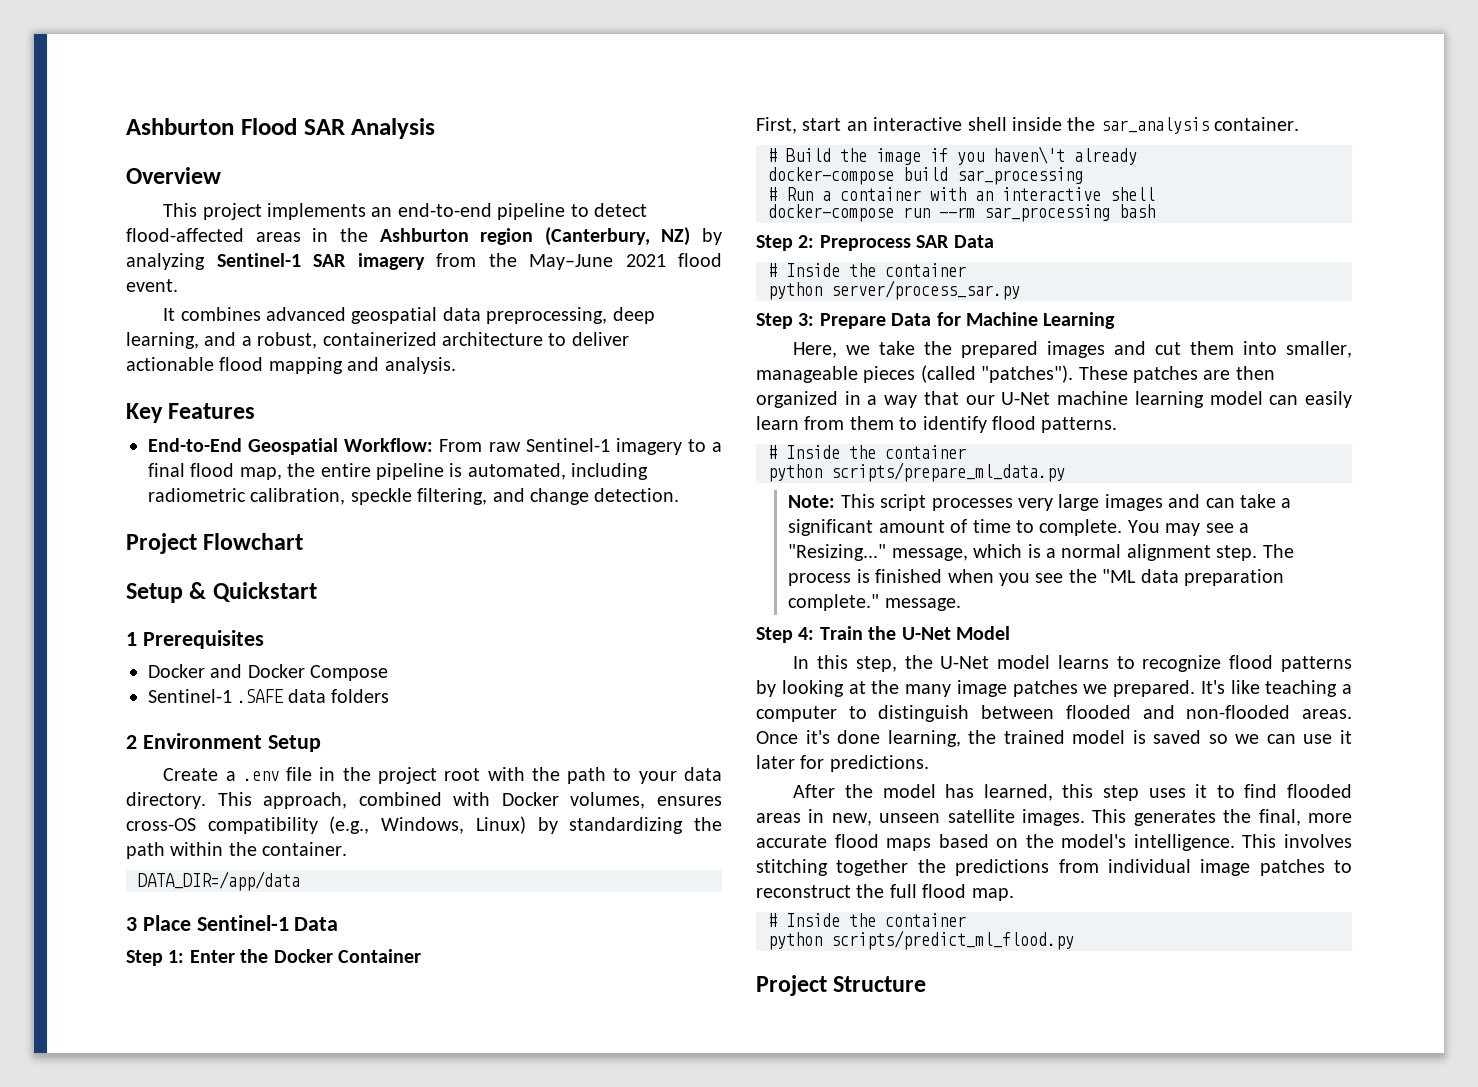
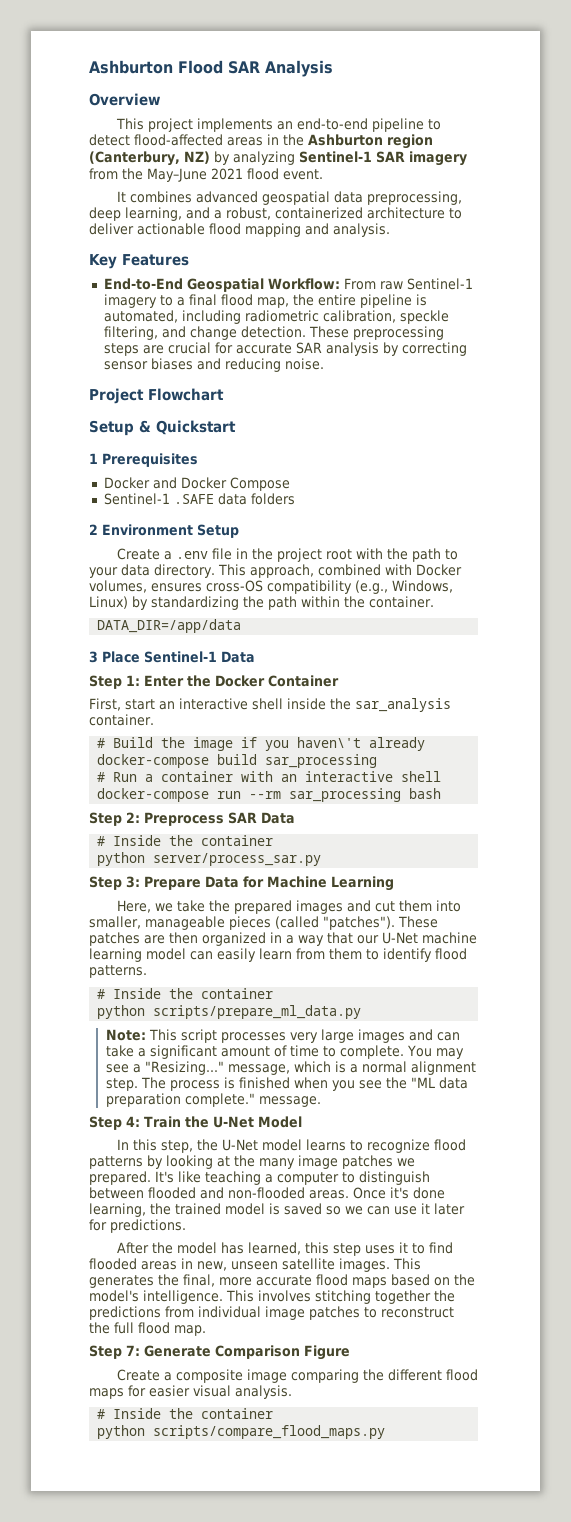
+ These preprocessing steps are crucial for accurate SAR analysis by correcting sensor biases and reducing noise.
  This involves stitching together the predictions from individual image patches to reconstruct the full flood map.
+ Step 7: Generate Comparison Figure
+ Create a composite image comparing the different flood maps for easier visual analysis.
  # Inside the container
- python scripts/predict_ml_flood.py
- Project Structure
+ python scripts/compare_flood_maps.py

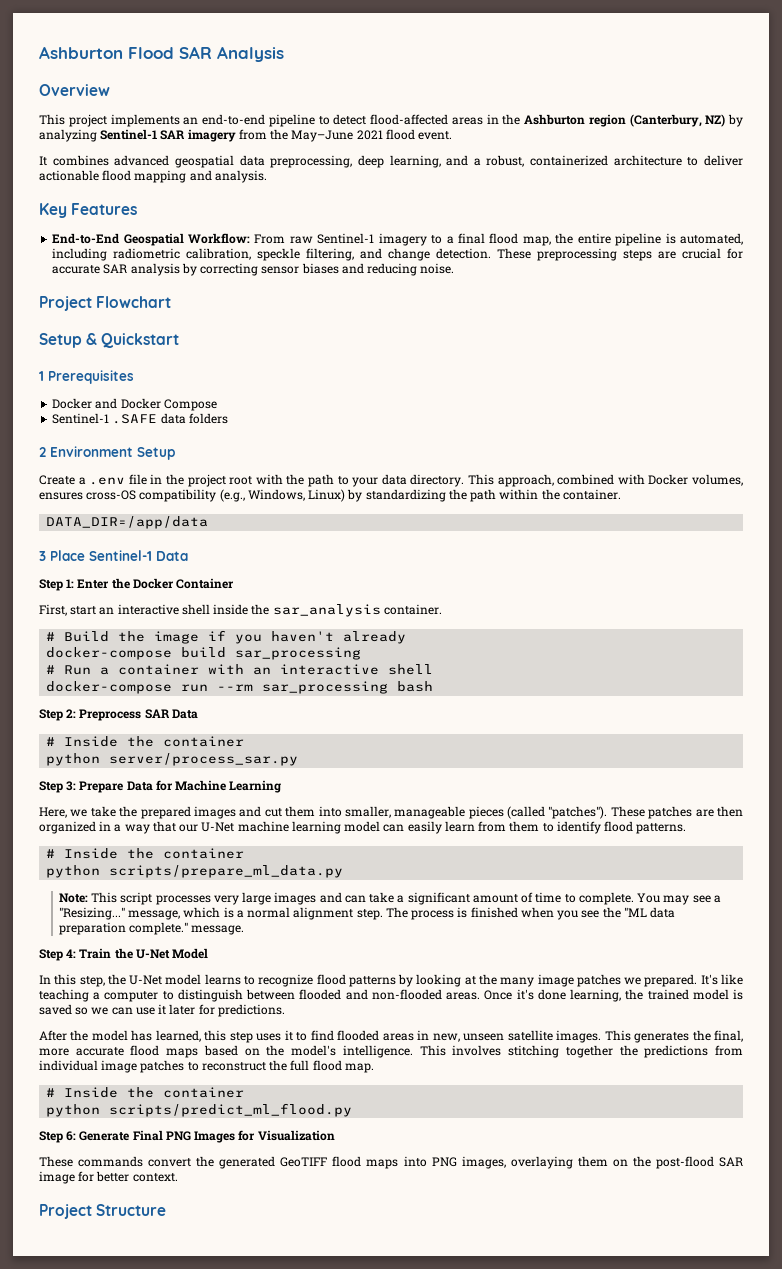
- # Build the image if you haven\'t already
+ # Build the image if you haven't already
  This involves stitching together the predictions from individual image patches to reconstruct the full flood map.
- Step 7: Generate Comparison Figure
- Create a composite image comparing the different flood maps for easier visual analysis.
  # Inside the container
- python scripts/compare_flood_maps.py
+ python scripts/predict_ml_flood.py
+ Step 6: Generate Final PNG Images for Visualization
+ These commands convert the generated GeoTIFF flood maps into PNG images, overlaying them on the post-flood SAR image for better context.
+ Project Structure

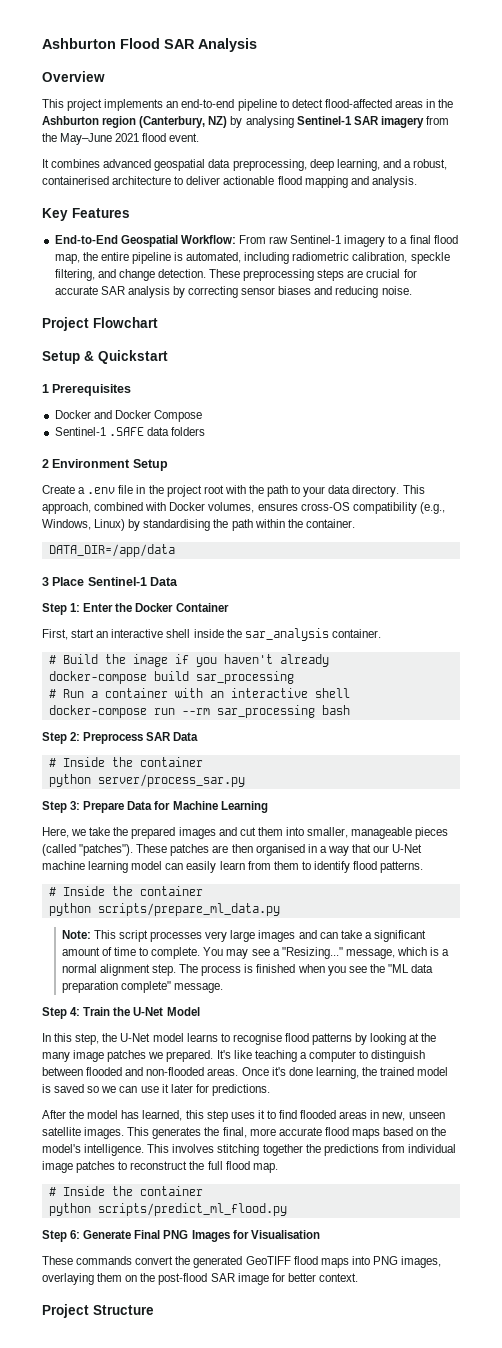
- This project implements an end-to-end pipeline to detect flood-affected areas in the Ashburton region (Canterbury, NZ) by analyzing Sentinel-1 SAR imagery from the May–June 2021 flood event.
+ This project implements an end-to-end pipeline to detect flood-affected areas in the Ashburton region (Canterbury, NZ) by analysing Sentinel-1 SAR imagery from the May–June 2021 flood event.
- It combines advanced geospatial data preprocessing, deep learning, and a robust, containerized architecture to deliver actionable flood mapping and analysis.
+ It combines advanced geospatial data preprocessing, deep learning, and a robust, containerised architecture to deliver actionable flood mapping and analysis.
- This approach, combined with Docker volumes, ensures cross-OS compatibility (e.g., Windows, Linux) by standardizing the path within the container.
+ This approach, combined with Docker volumes, ensures cross-OS compatibility (e.g., Windows, Linux) by standardising the path within the container.
- These patches are then organized in a way that our U-Net machine learning model can easily learn from them to identify flood patterns.
+ These patches are then organised in a way that our U-Net machine learning model can easily learn from them to identify flood patterns.
- The process is finished when you see the "ML data preparation complete." message.
+ The process is finished when you see the "ML data preparation complete" message.
- In this step, the U-Net model learns to recognize flood patterns by looking at the many image patches we prepared.
+ In this step, the U-Net model learns to recognise flood patterns by looking at the many image patches we prepared.
- Step 6: Generate Final PNG Images for Visualization
+ Step 6: Generate Final PNG Images for Visualisation

